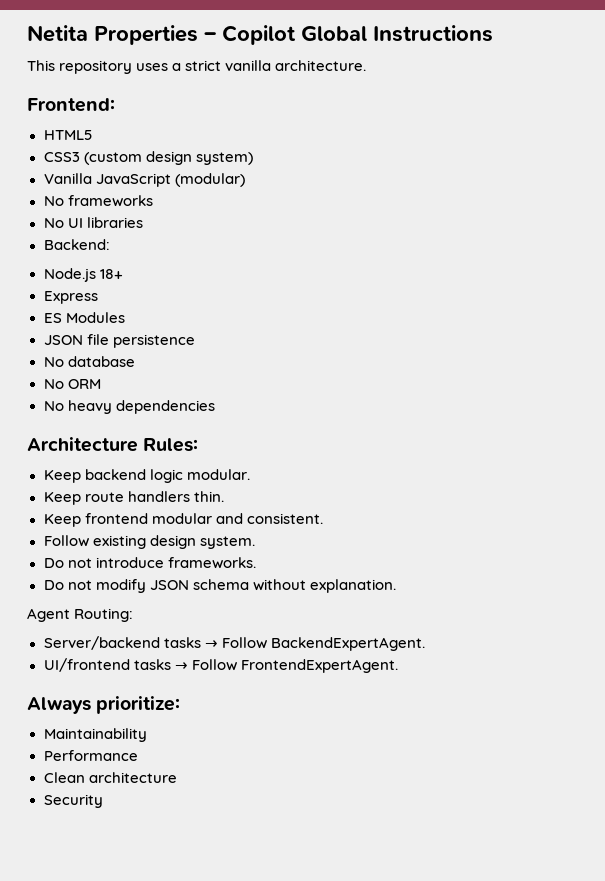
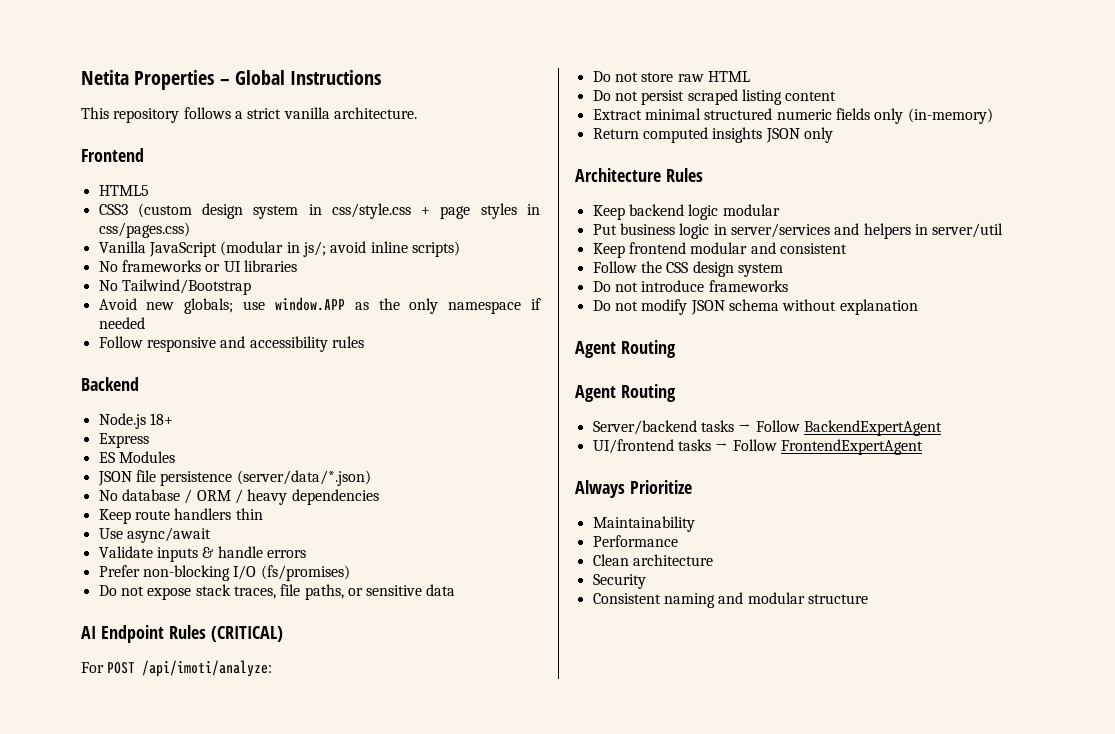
- Netita Properties – Copilot Global Instructions
+ Netita Properties – Global Instructions
- This repository uses a strict vanilla architecture.
+ This repository follows a strict vanilla architecture.
- Frontend:
+ Frontend
- CSS3 (custom design system)
- Vanilla JavaScript (modular)
+ CSS3 (custom design system in css/style.css + page styles in css/pages.css)
+ Vanilla JavaScript (modular in js/; avoid inline scripts)
- No frameworks
- No UI libraries
+ No frameworks or UI libraries
- Backend:
+ No Tailwind/Bootstrap
+ Avoid new globals; use window.APP as the only namespace if needed
+ Follow responsive and accessibility rules
+ Backend
- JSON file persistence
+ JSON file persistence (server/data/*.json)
- No database
- No ORM
- No heavy dependencies
+ No database / ORM / heavy dependencies
+ Keep route handlers thin
+ Use async/await
+ Validate inputs & handle errors
+ Prefer non-blocking I/O (fs/promises)
+ Do not expose stack traces, file paths, or sensitive data
+ AI Endpoint Rules (CRITICAL)
+ For POST /api/imoti/analyze:
+ Do not store raw HTML
+ Do not persist scraped listing content
+ Extract minimal structured numeric fields only (in-memory)
+ Return computed insights JSON only
- Architecture Rules:
+ Architecture Rules
- Keep backend logic modular.
- Keep route handlers thin.
+ Keep backend logic modular
+ Put business logic in server/services and helpers in server/util
- Keep frontend modular and consistent.
- Follow existing design system.
+ Keep frontend modular and consistent
+ Follow the CSS design system
- Do not introduce frameworks.
+ Do not introduce frameworks
- Do not modify JSON schema without explanation.
- Agent Routing:
+ Do not modify JSON schema without explanation
+ Agent Routing
+ Agent Routing
- Server/backend tasks → Follow BackendExpertAgent.
+ Server/backend tasks → Follow BackendExpertAgent
- UI/frontend tasks → Follow FrontendExpertAgent.
+ UI/frontend tasks → Follow FrontendExpertAgent
- Always prioritize:
+ Always Prioritize
+ Consistent naming and modular structure

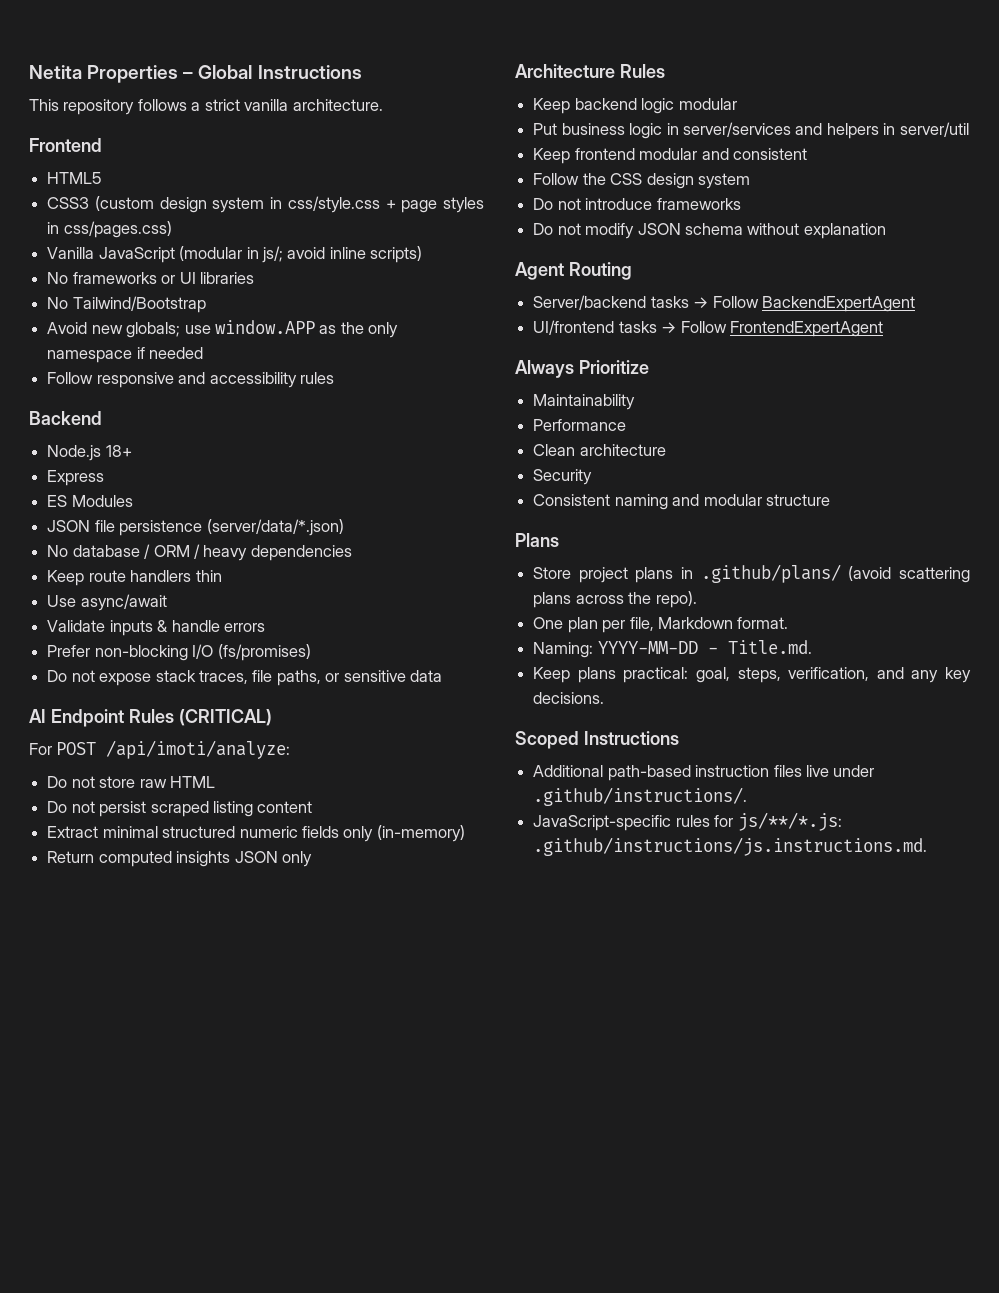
  Do not modify JSON schema without explanation
- Agent Routing
+ Plans
+ Store project plans in .github/plans/ (avoid scattering plans across the repo).
+ One plan per file, Markdown format.
+ Naming: YYYY-MM-DD - Title.md.
+ Keep plans practical: goal, steps, verification, and any key decisions.
+ Scoped Instructions
+ Additional path-based instruction files live under .github/instructions/.
+ JavaScript-specific rules for js/**/*.js: .github/instructions/js.instructions.md.

